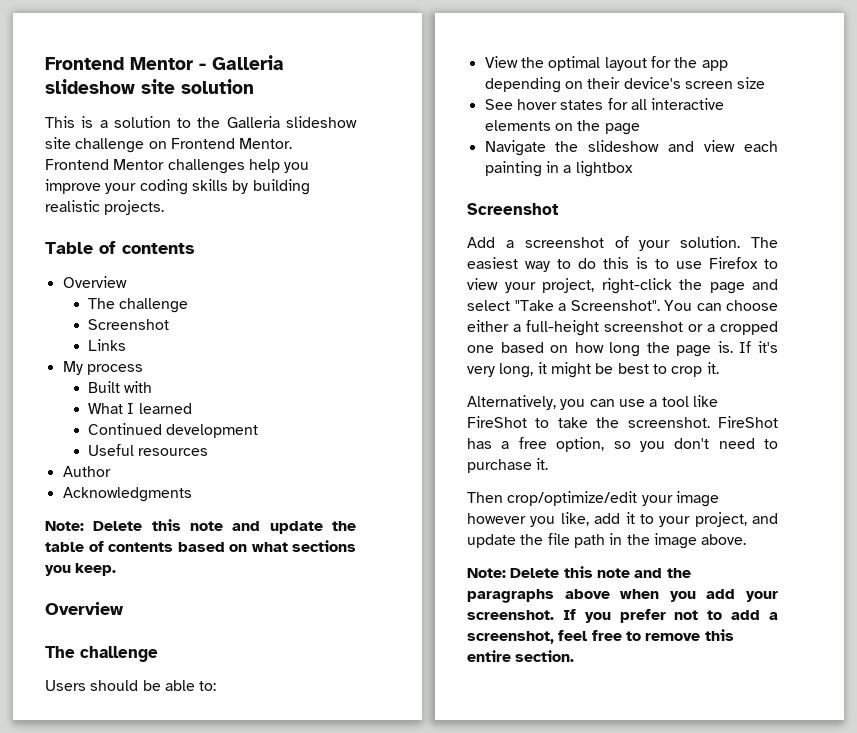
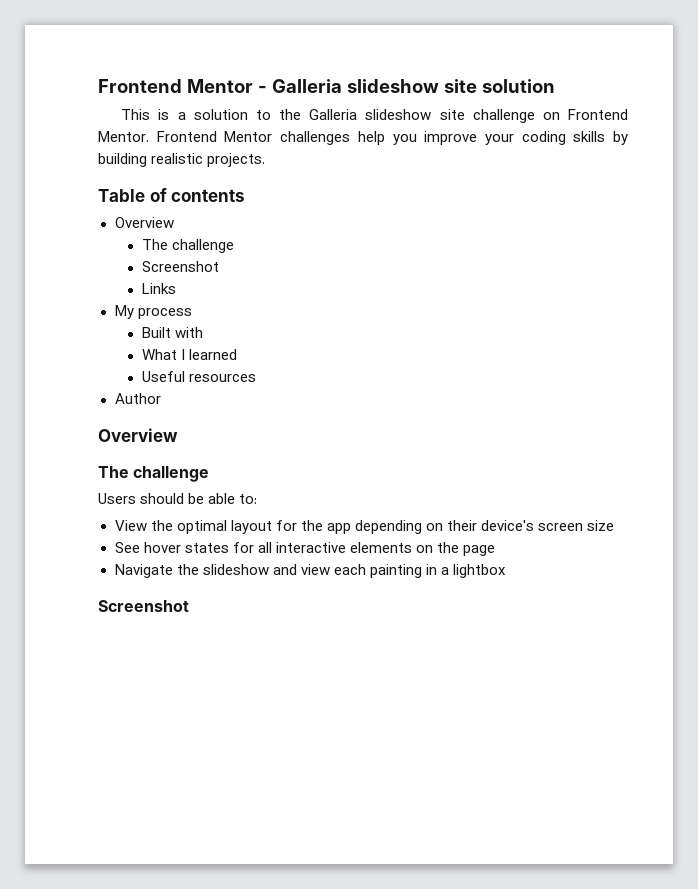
- Continued development
- Acknowledgments
- Note: Delete this note and update the table of contents based on what sections you keep.
- Add a screenshot of your solution. The easiest way to do this is to use Firefox to view your project, right-click the page and select "Take a Screenshot". You can choose either a full-height screenshot or a cropped one based on how long the page is. If it's very long, it might be best to crop it.
- Alternatively, you can use a tool like FireShot to take the screenshot. FireShot has a free option, so you don't need to purchase it.
- Then crop/optimize/edit your image however you like, add it to your project, and update the file path in the image above.
- Note: Delete this note and the paragraphs above when you add your screenshot. If you prefer not to add a screenshot, feel free to remove this entire section.

